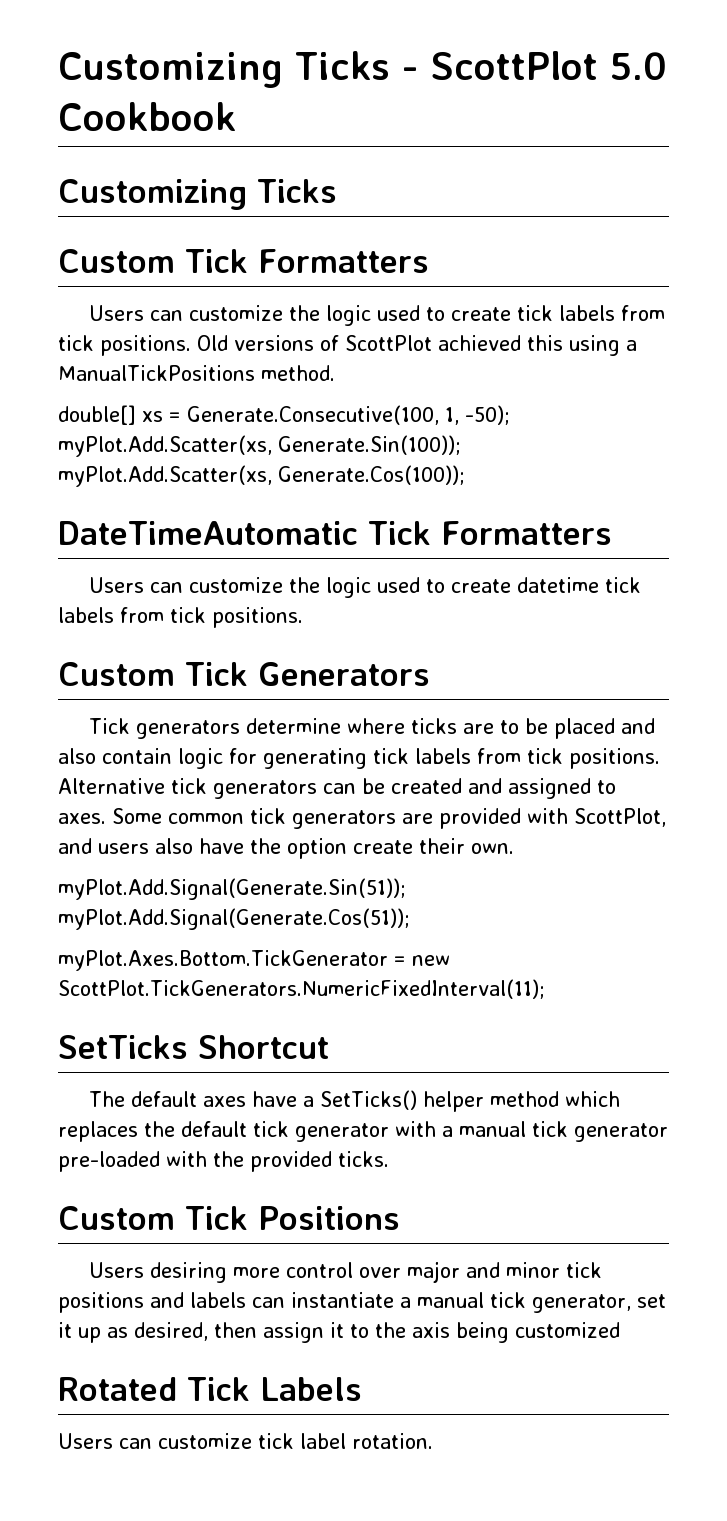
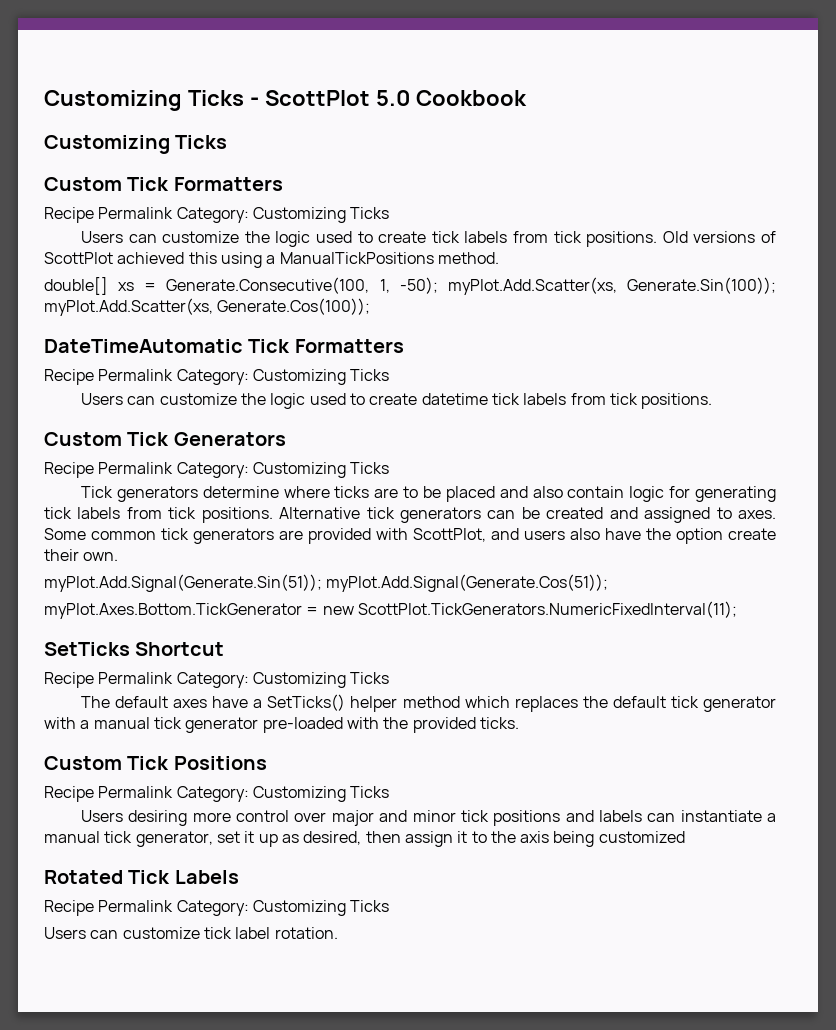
  Custom Tick Formatters
+ Recipe Permalink Category: Customizing Ticks
  DateTimeAutomatic Tick Formatters
+ Recipe Permalink Category: Customizing Ticks
  Custom Tick Generators
+ Recipe Permalink Category: Customizing Ticks
  SetTicks Shortcut
+ Recipe Permalink Category: Customizing Ticks
  Custom Tick Positions
+ Recipe Permalink Category: Customizing Ticks
  Rotated Tick Labels
+ Recipe Permalink Category: Customizing Ticks

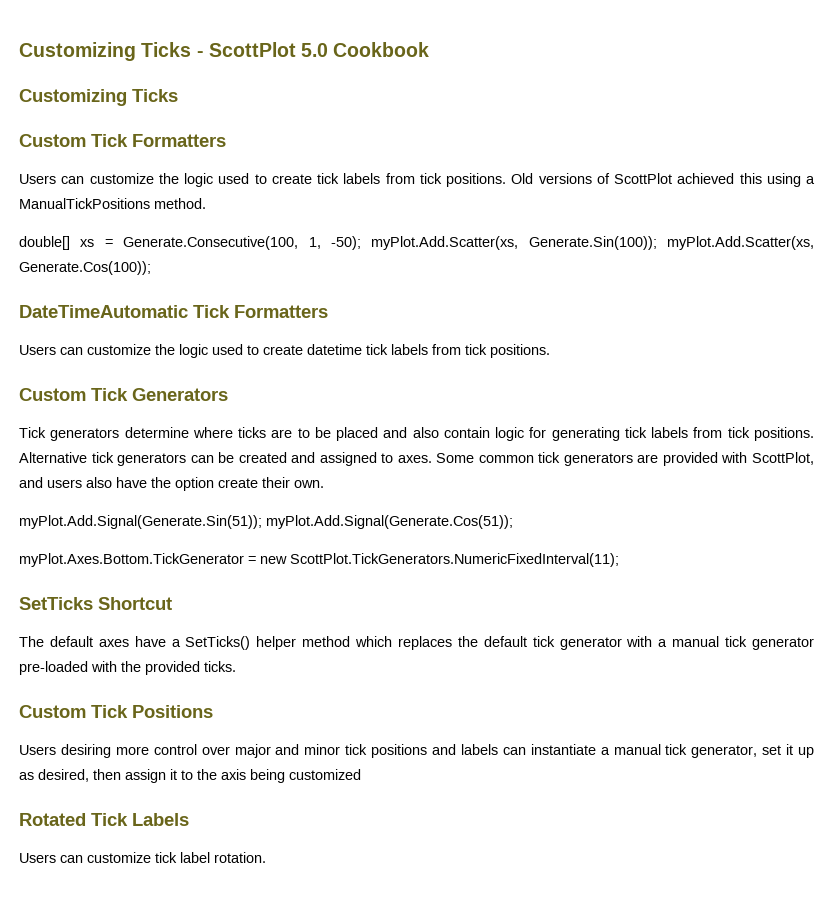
  Custom Tick Formatters
- Recipe Permalink Category: Customizing Ticks
  DateTimeAutomatic Tick Formatters
- Recipe Permalink Category: Customizing Ticks
  Custom Tick Generators
- Recipe Permalink Category: Customizing Ticks
  SetTicks Shortcut
- Recipe Permalink Category: Customizing Ticks
  Custom Tick Positions
- Recipe Permalink Category: Customizing Ticks
  Rotated Tick Labels
- Recipe Permalink Category: Customizing Ticks

